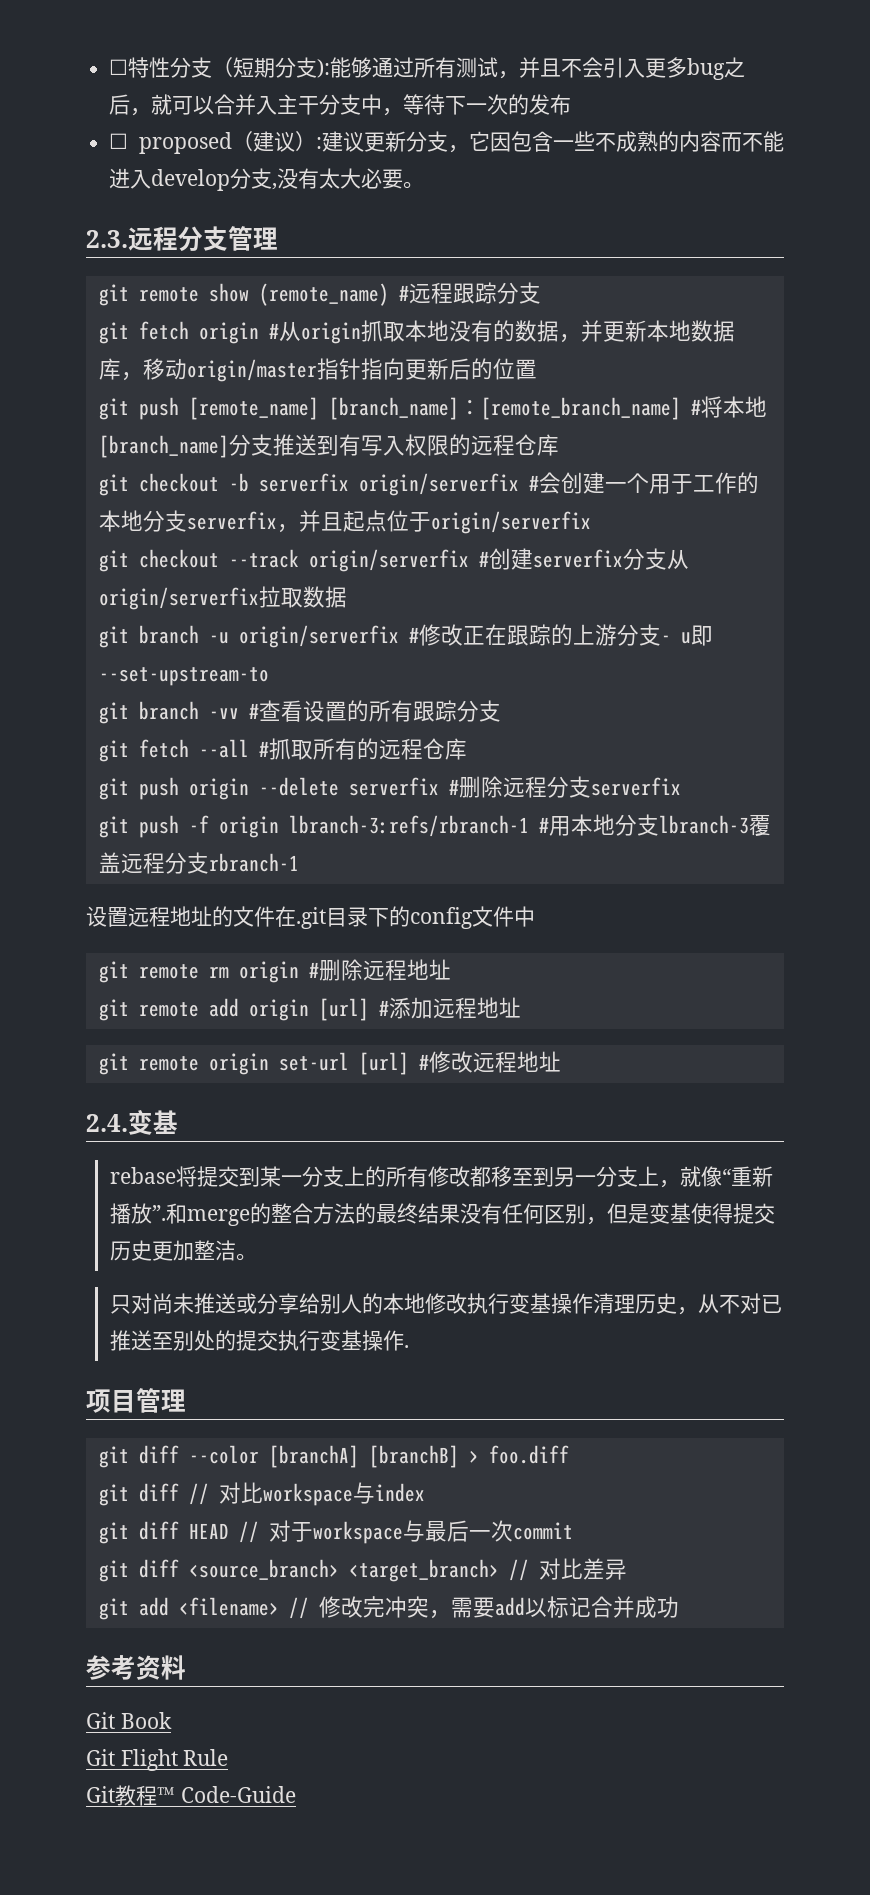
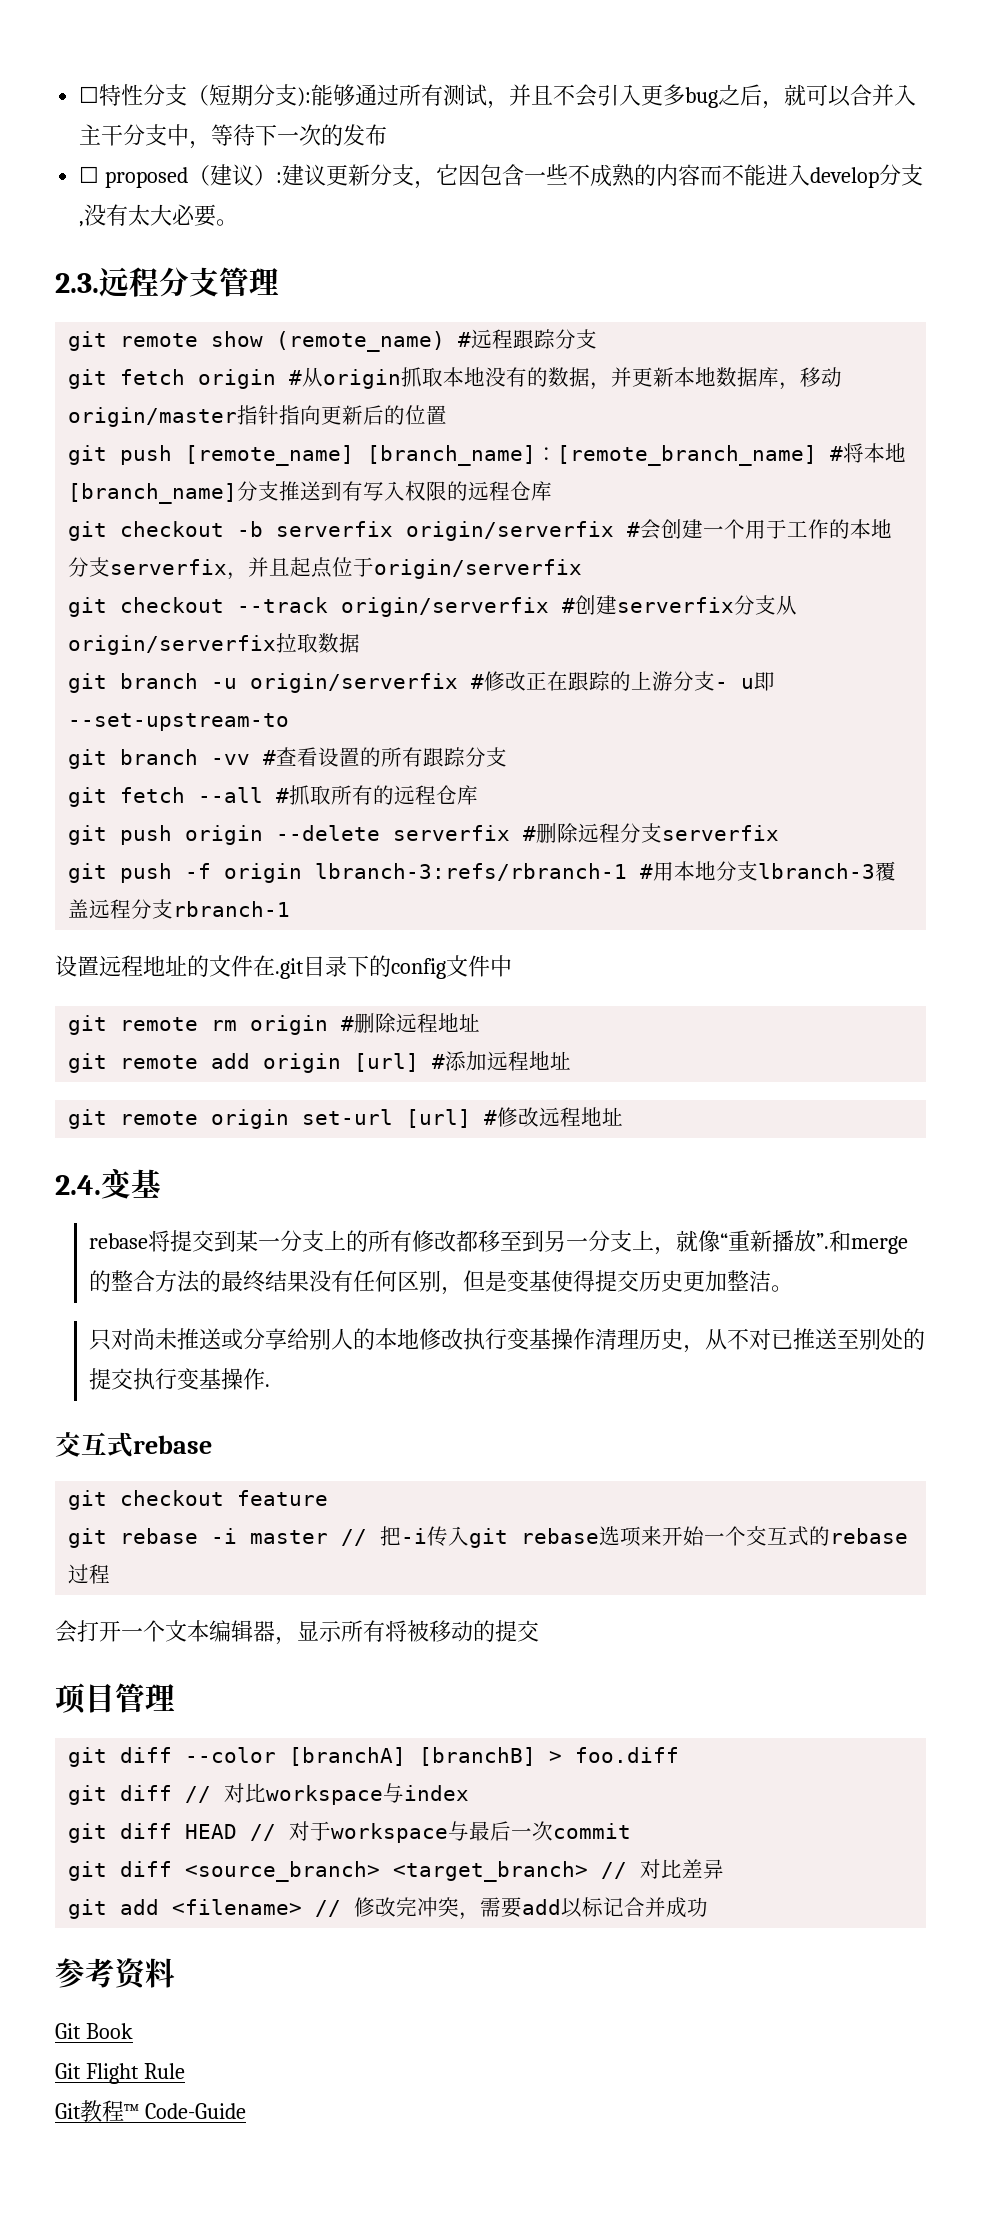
+ 交互式rebase
+ git checkout feature
+ git rebase -i master // 把-i传入git rebase选项来开始一个交互式的rebase过程
+ 会打开一个文本编辑器，显示所有将被移动的提交

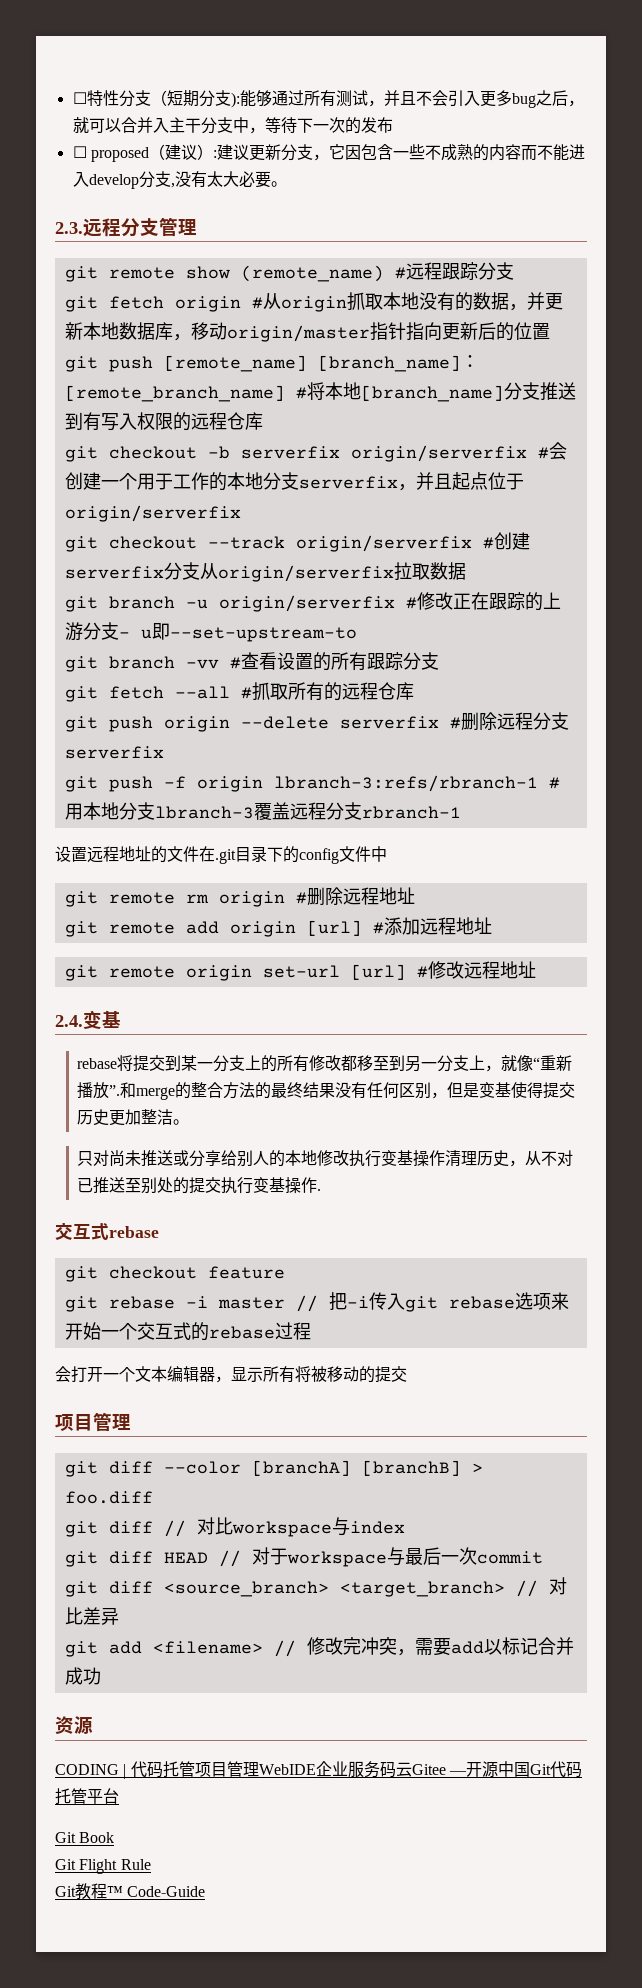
- 参考资料
+ 资源
+ CODING | 代码托管项目管理WebIDE企业服务码云Gitee —开源中国Git代码托管平台

